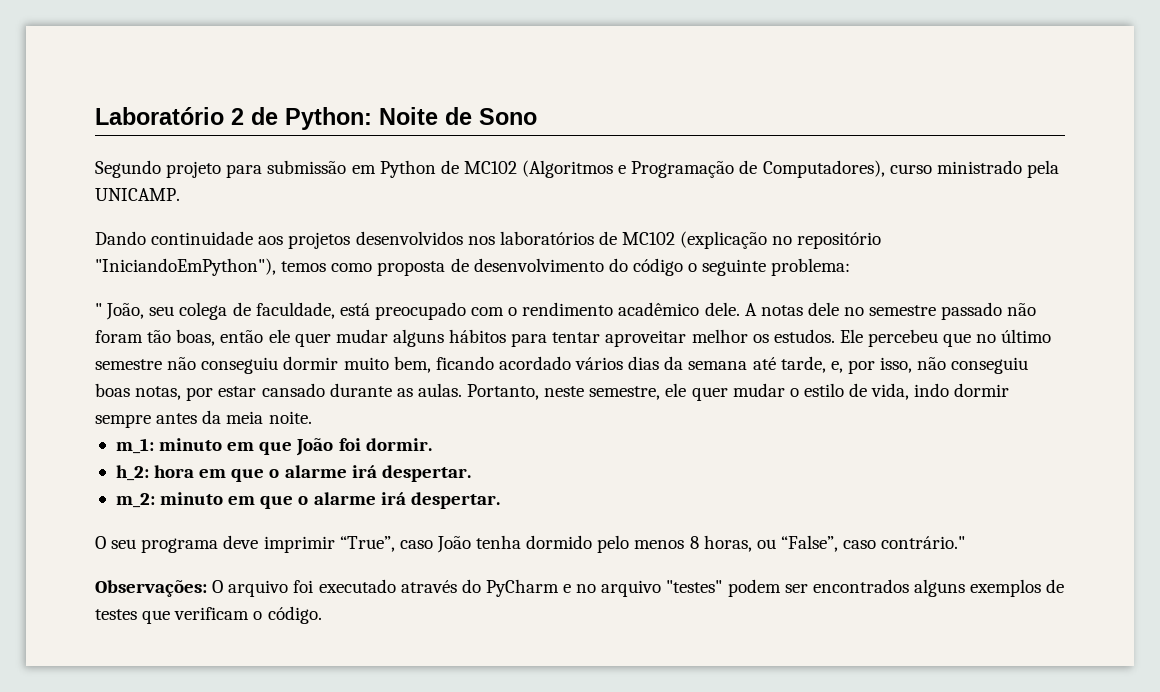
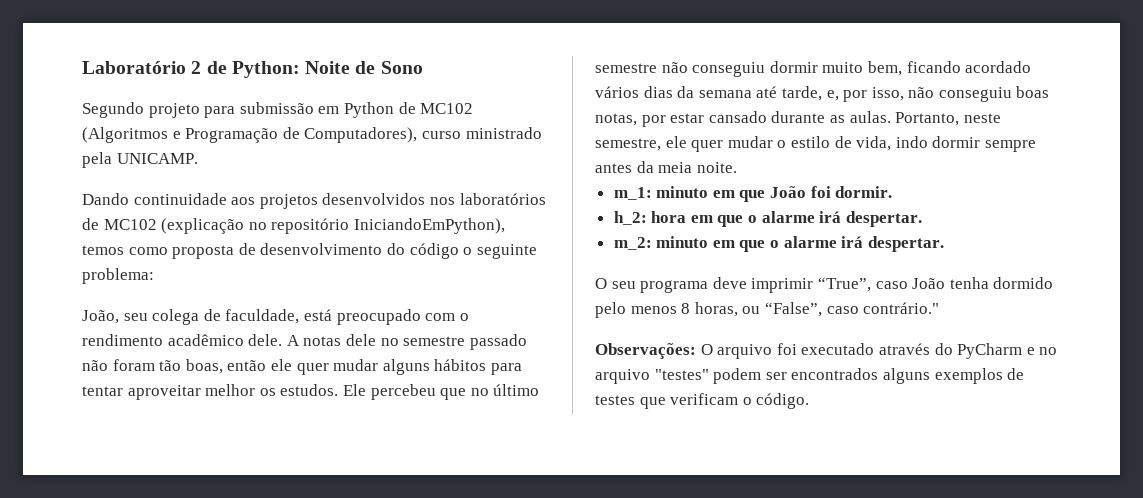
- Dando continuidade aos projetos desenvolvidos nos laboratórios de MC102 (explicação no repositório "IniciandoEmPython"), temos como proposta de desenvolvimento do código o seguinte problema:
+ Dando continuidade aos projetos desenvolvidos nos laboratórios de MC102 (explicação no repositório IniciandoEmPython), temos como proposta de desenvolvimento do código o seguinte problema:
- " João, seu colega de faculdade, está preocupado com o rendimento acadêmico dele.
+ João, seu colega de faculdade, está preocupado com o rendimento acadêmico dele.

